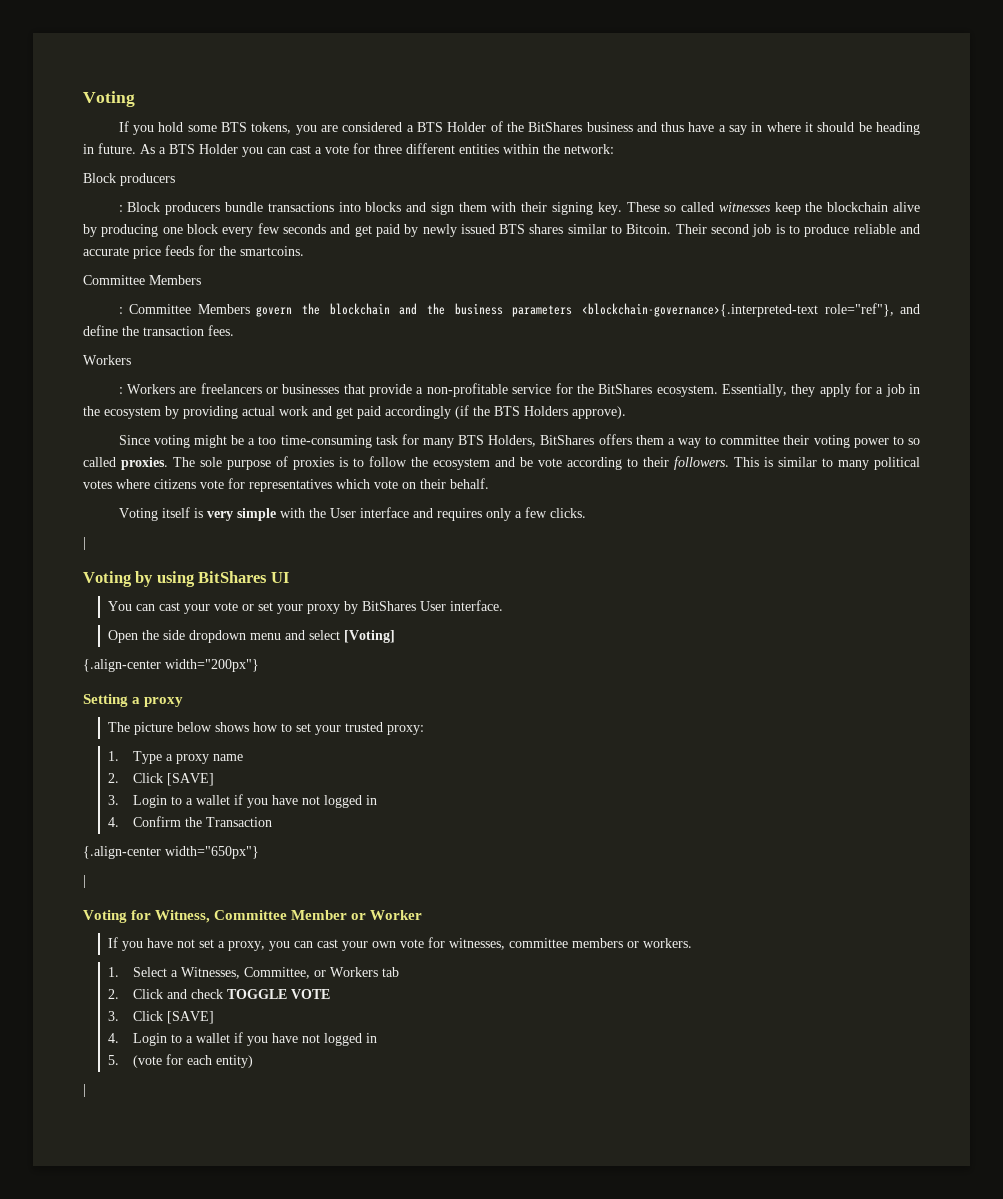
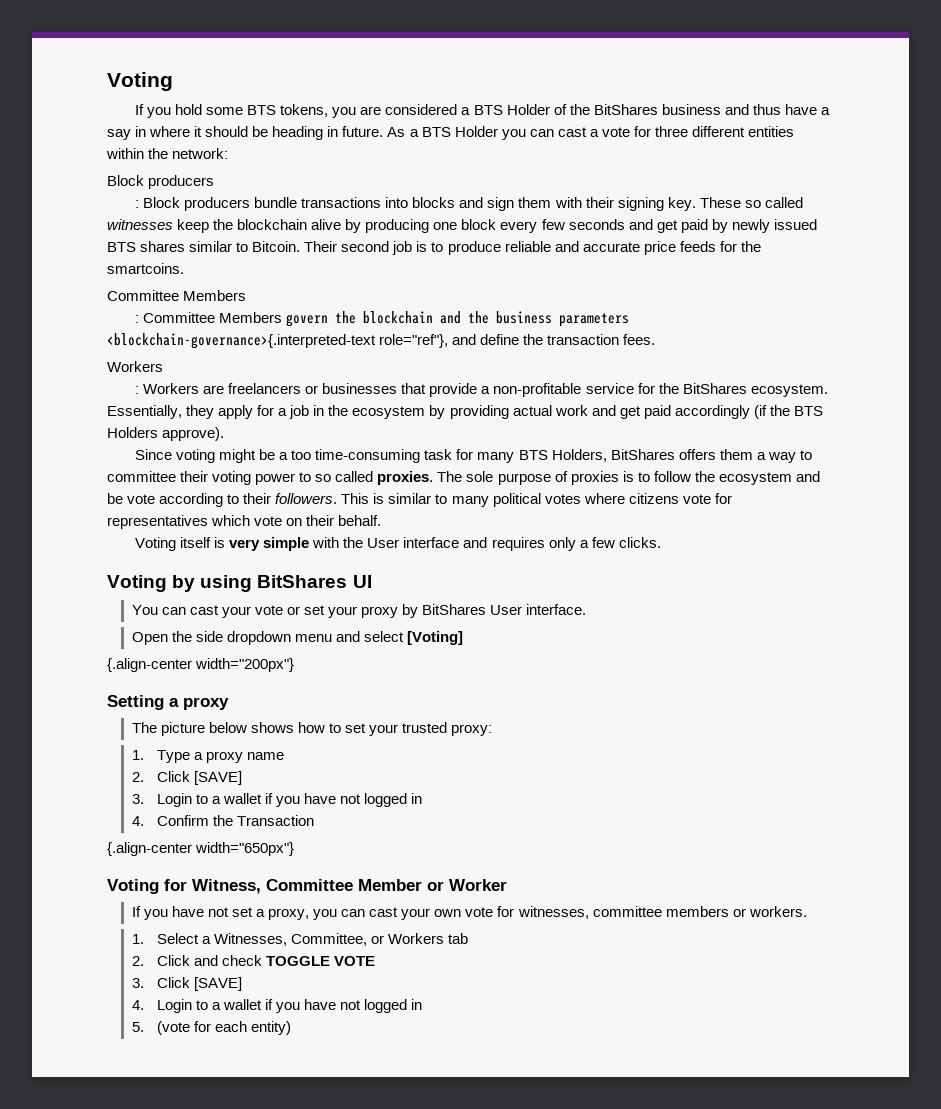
  Voting itself is very simple with the User interface and requires only a few clicks.
- |
  {.align-center width="650px"}
- |
  5. (vote for each entity)
- |

